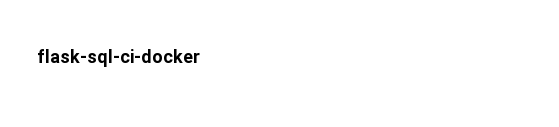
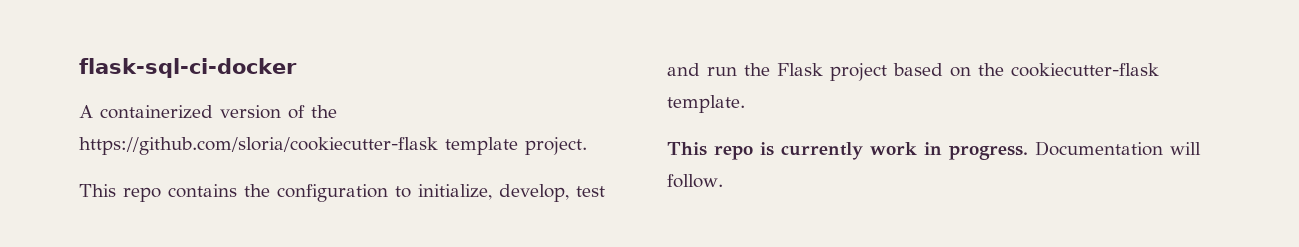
+ A containerized version of the https://github.com/sloria/cookiecutter-flask template project.
+ This repo contains the configuration to initialize, develop, test and run the Flask project based on the cookiecutter-flask template.
+ This repo is currently work in progress. Documentation will follow.

